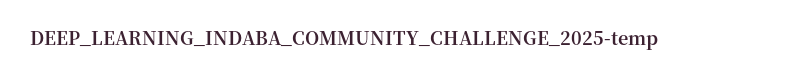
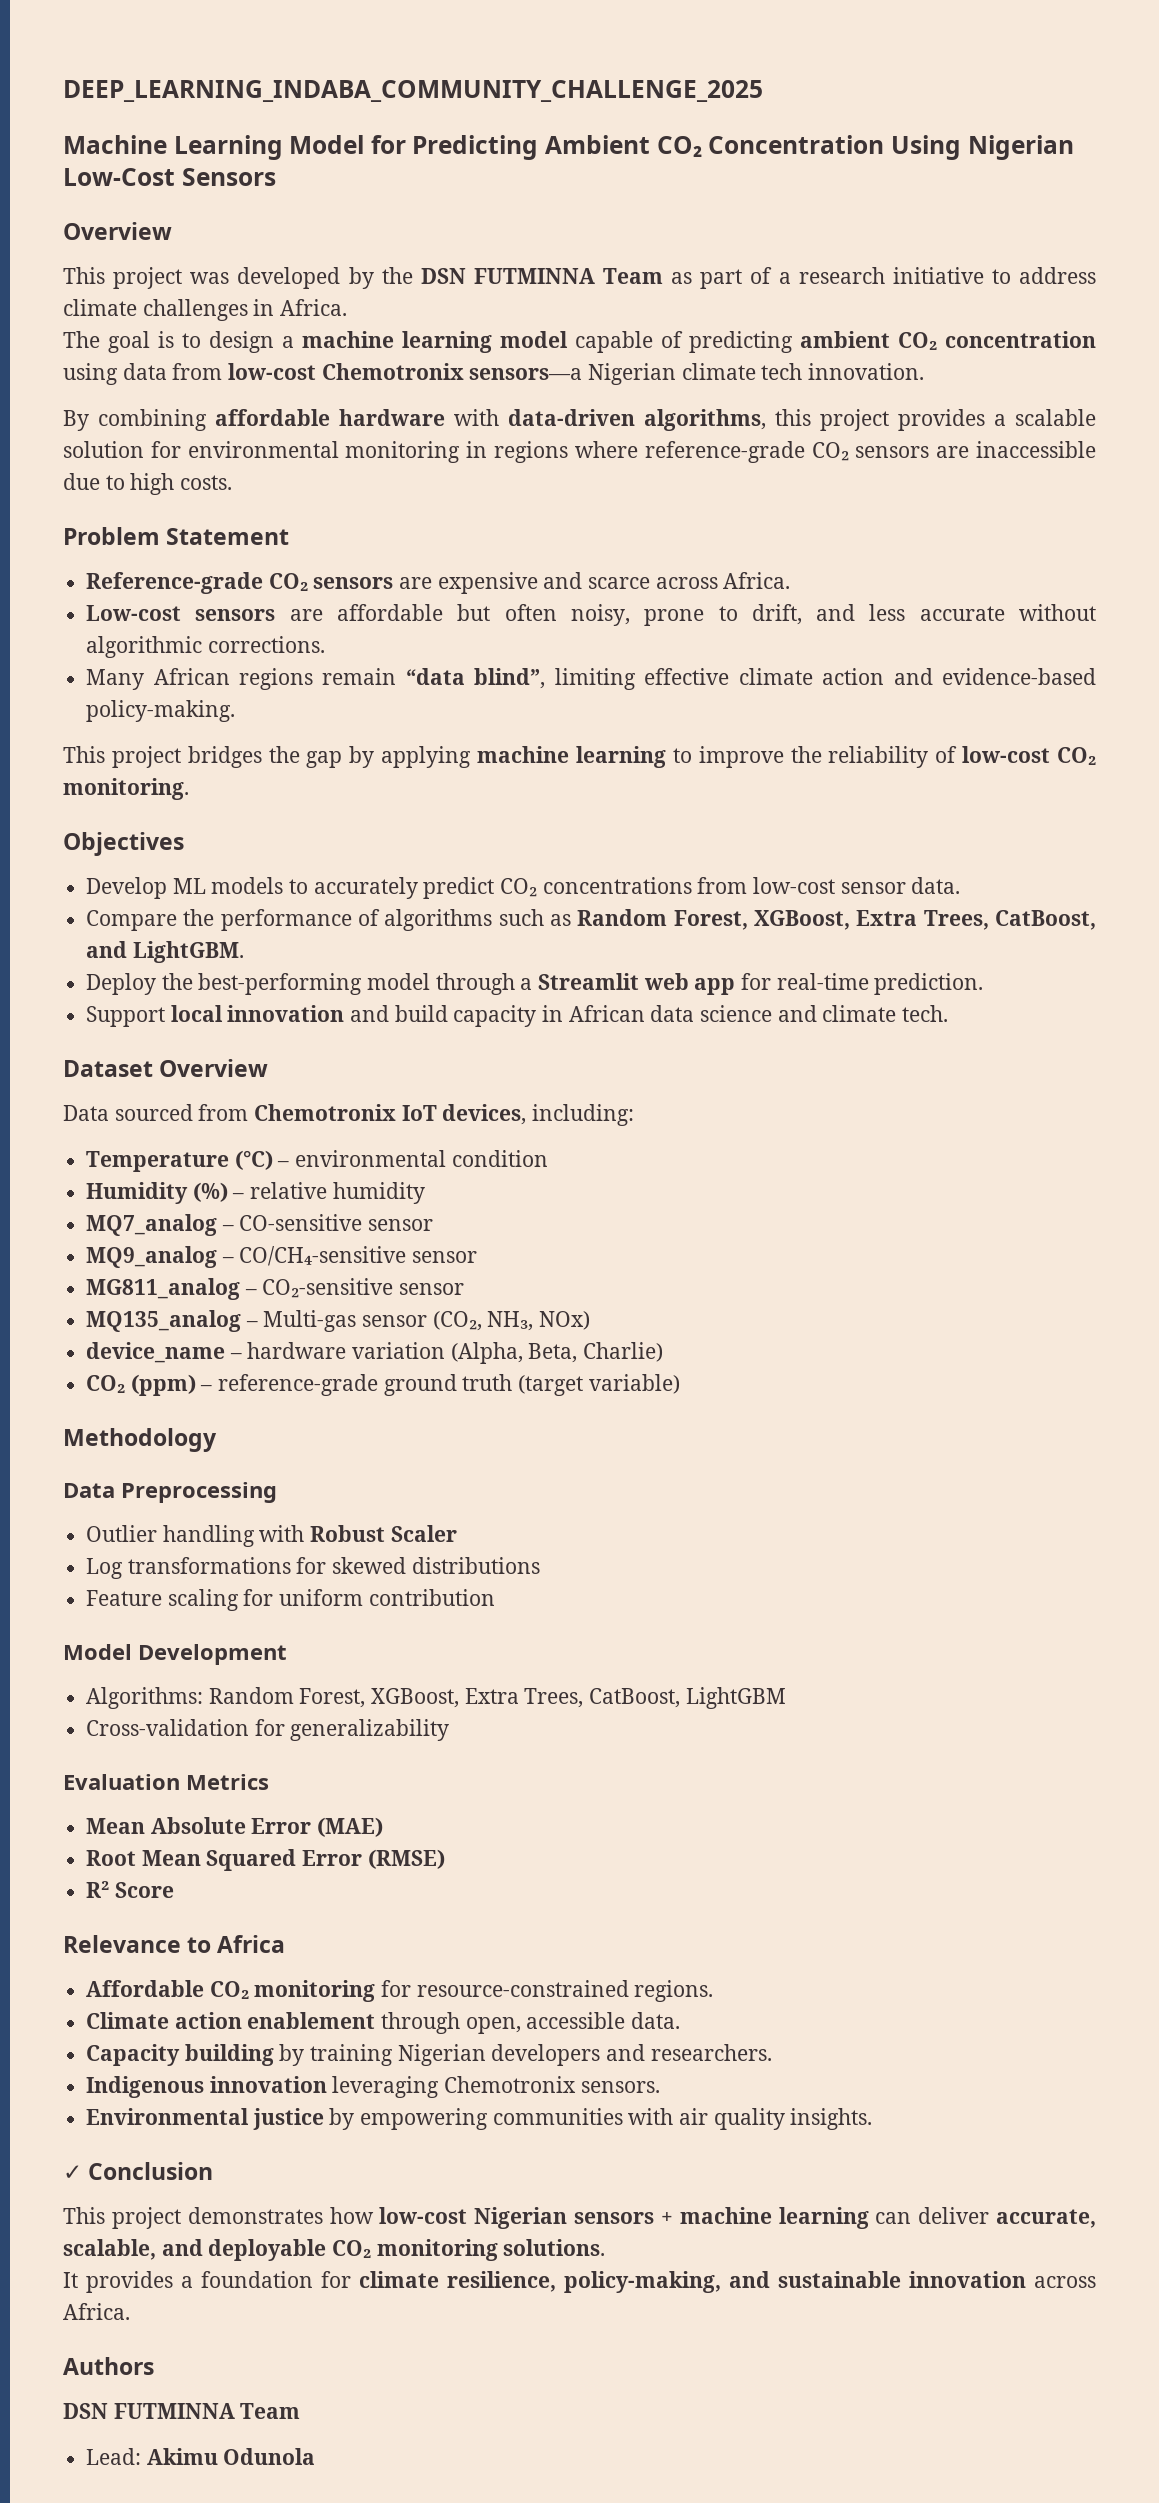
- DEEP_LEARNING_INDABA_COMMUNITY_CHALLENGE_2025-temp
+ DEEP_LEARNING_INDABA_COMMUNITY_CHALLENGE_2025
+ Machine Learning Model for Predicting Ambient CO₂ Concentration Using Nigerian Low-Cost Sensors
+ Overview
+ This project was developed by the DSN FUTMINNA Team as part of a research initiative to address climate challenges in Africa.
+ The goal is to design a machine learning model capable of predicting ambient CO₂ concentration using data from low-cost Chemotronix sensors—a Nigerian climate tech innovation.
+ By combining affordable hardware with data-driven algorithms, this project provides a scalable solution for environmental monitoring in regions where reference-grade CO₂ sensors are inaccessible due to high costs.
+ Problem Statement
+ Reference-grade CO₂ sensors are expensive and scarce across Africa.
+ Low-cost sensors are affordable but often noisy, prone to drift, and less accurate without algorithmic corrections.
+ Many African regions remain “data blind”, limiting effective climate action and evidence-based policy-making.
+ This project bridges the gap by applying machine learning to improve the reliability of low-cost CO₂ monitoring.
+ Objectives
+ Develop ML models to accurately predict CO₂ concentrations from low-cost sensor data.
+ Compare the performance of algorithms such as Random Forest, XGBoost, Extra Trees, CatBoost, and LightGBM.
+ Deploy the best-performing model through a Streamlit web app for real-time prediction.
+ Support local innovation and build capacity in African data science and climate tech.
+ Dataset Overview
+ Data sourced from Chemotronix IoT devices, including:
+ Temperature (°C) – environmental condition
+ Humidity (%) – relative humidity
+ MQ7_analog – CO-sensitive sensor
+ MQ9_analog – CO/CH₄-sensitive sensor
+ MG811_analog – CO₂-sensitive sensor
+ MQ135_analog – Multi-gas sensor (CO₂, NH₃, NOx)
+ device_name – hardware variation (Alpha, Beta, Charlie)
+ CO₂ (ppm) – reference-grade ground truth (target variable)
+ Methodology
+ Data Preprocessing
+ Outlier handling with Robust Scaler
+ Log transformations for skewed distributions
+ Feature scaling for uniform contribution
+ Model Development
+ Algorithms: Random Forest, XGBoost, Extra Trees, CatBoost, LightGBM
+ Cross-validation for generalizability
+ Evaluation Metrics
+ Mean Absolute Error (MAE)
+ Root Mean Squared Error (RMSE)
+ R² Score
+ Relevance to Africa
+ Affordable CO₂ monitoring for resource-constrained regions.
+ Climate action enablement through open, accessible data.
+ Capacity building by training Nigerian developers and researchers.
+ Indigenous innovation leveraging Chemotronix sensors.
+ Environmental justice by empowering communities with air quality insights.
+ ✓ Conclusion
+ This project demonstrates how low-cost Nigerian sensors + machine learning can deliver accurate, scalable, and deployable CO₂ monitoring solutions.
+ It provides a foundation for climate resilience, policy-making, and sustainable innovation across Africa.
+ Authors
+ DSN FUTMINNA Team
+ Lead: Akimu Odunola

